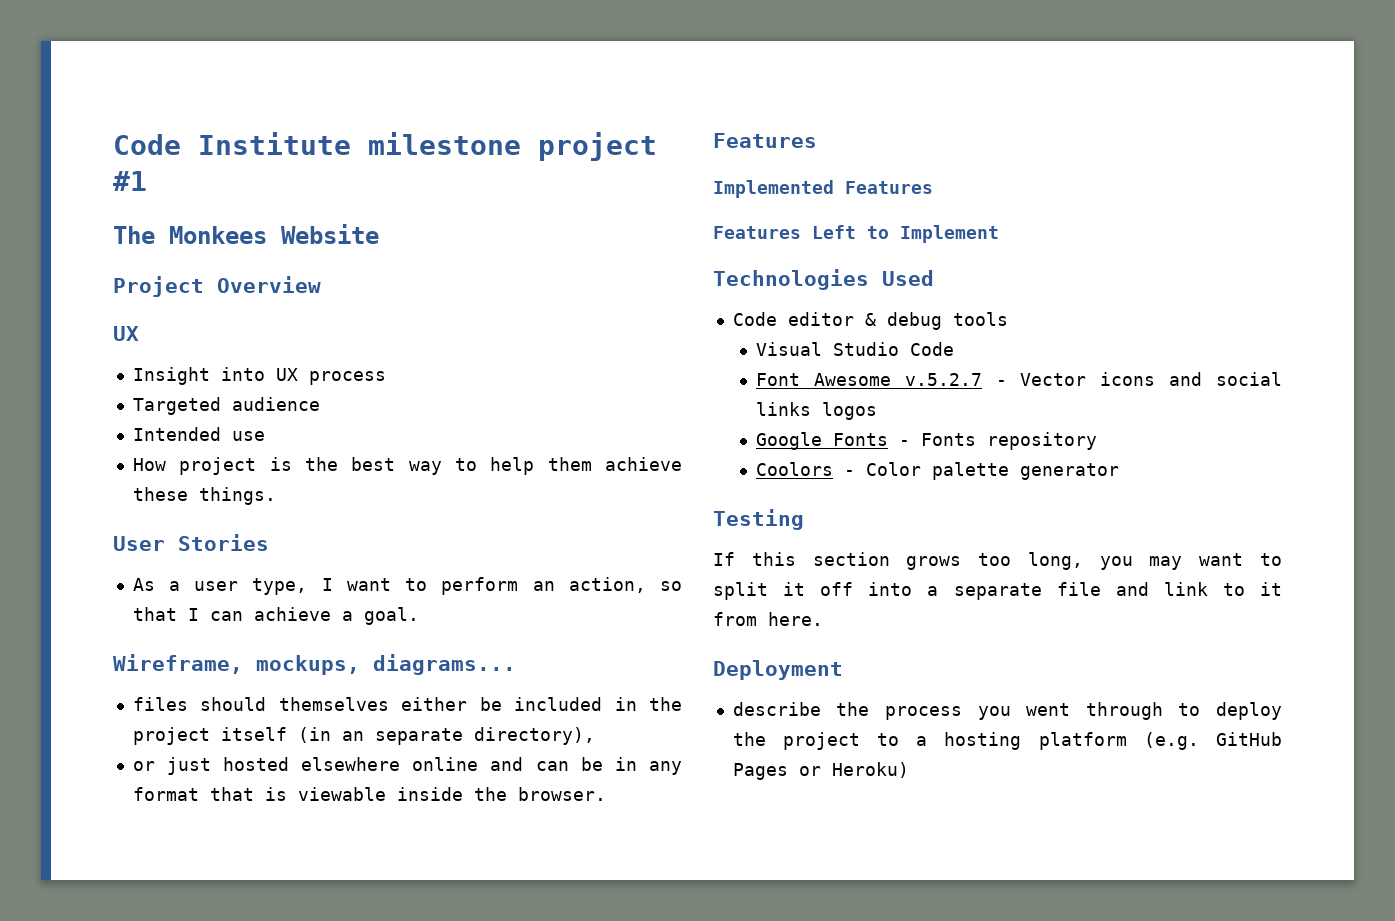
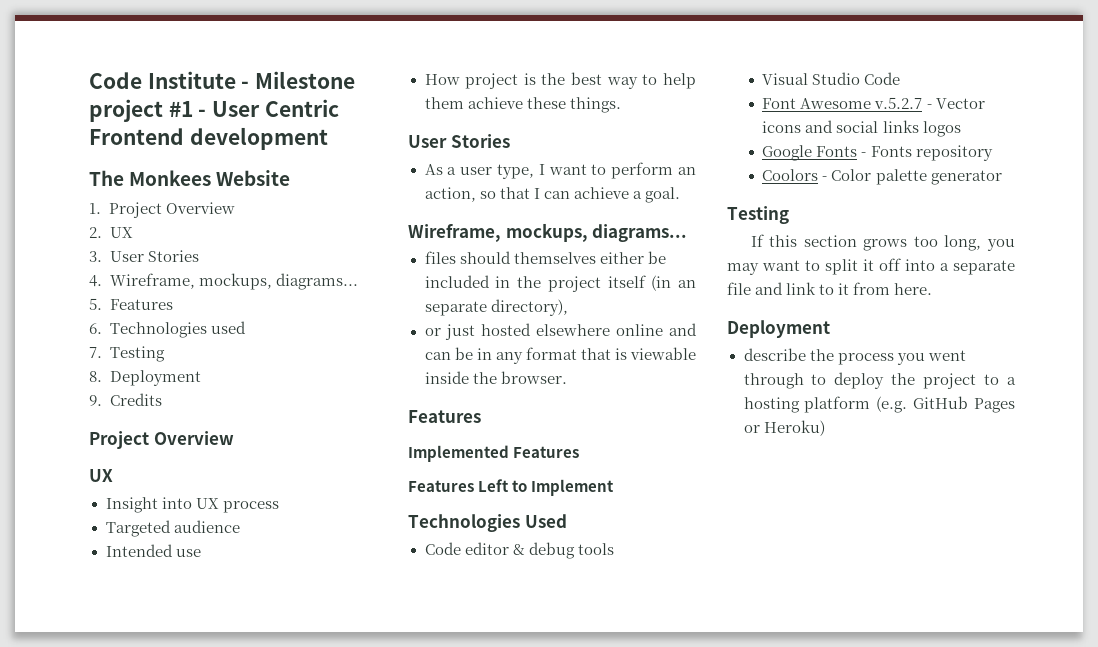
- Code Institute milestone project #1
+ Code Institute - Milestone project #1 - User Centric Frontend development
  The Monkees Website
+ 1. Project Overview
+ 2. UX
+ 3. User Stories
+ 4. Wireframe, mockups, diagrams...
+ 5. Features
+ 6. Technologies used
+ 7. Testing
+ 8. Deployment
+ 9. Credits

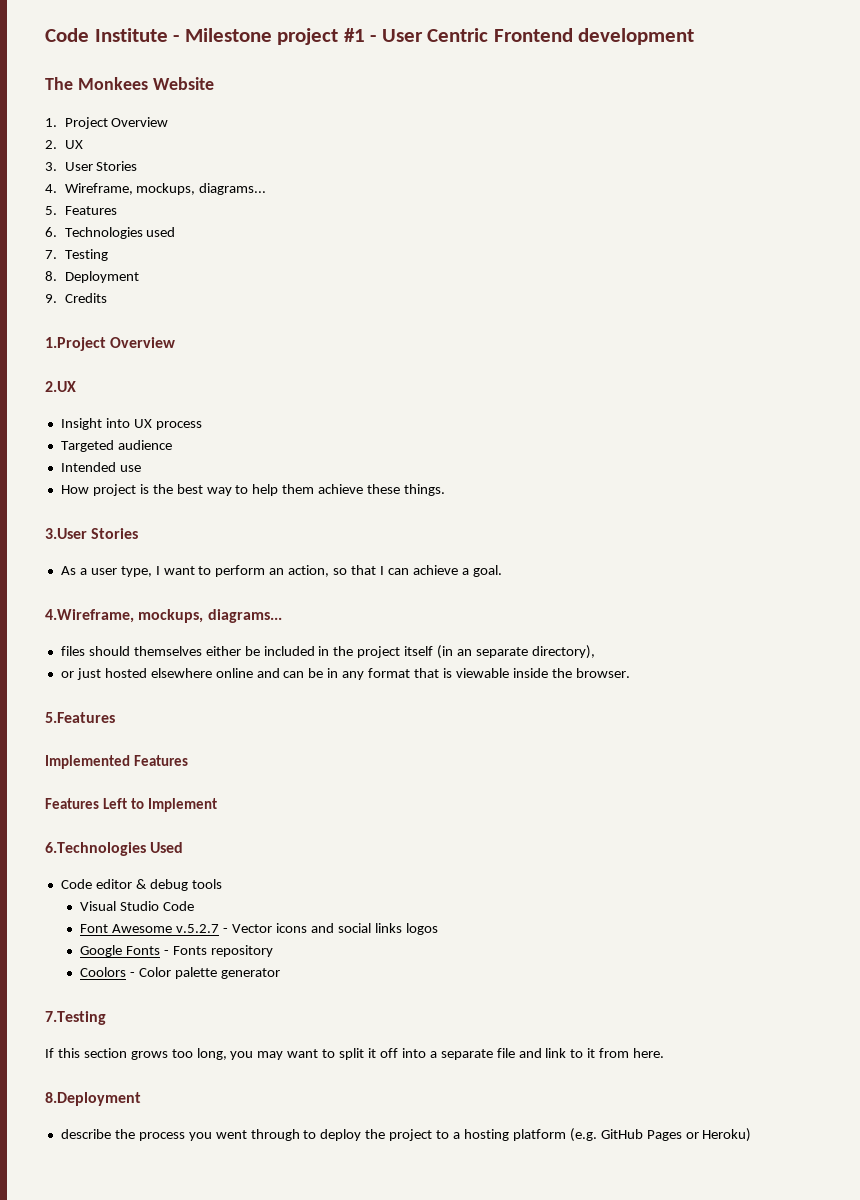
  9. Credits
- Project Overview
- UX
+ 1.Project Overview
+ 2.UX
  How project is the best way to help them achieve these things.
- User Stories
+ 3.User Stories
  As a user type, I want to perform an action, so that I can achieve a goal.
- Wireframe, mockups, diagrams...
+ 4.Wireframe, mockups, diagrams...
  or just hosted elsewhere online and can be in any format that is viewable inside the browser.
- Features
+ 5.Features
- Technologies Used
+ 6.Technologies Used
  Coolors - Color palette generator
- Testing
+ 7.Testing
  If this section grows too long, you may want to split it off into a separate file and link to it from here.
- Deployment
+ 8.Deployment

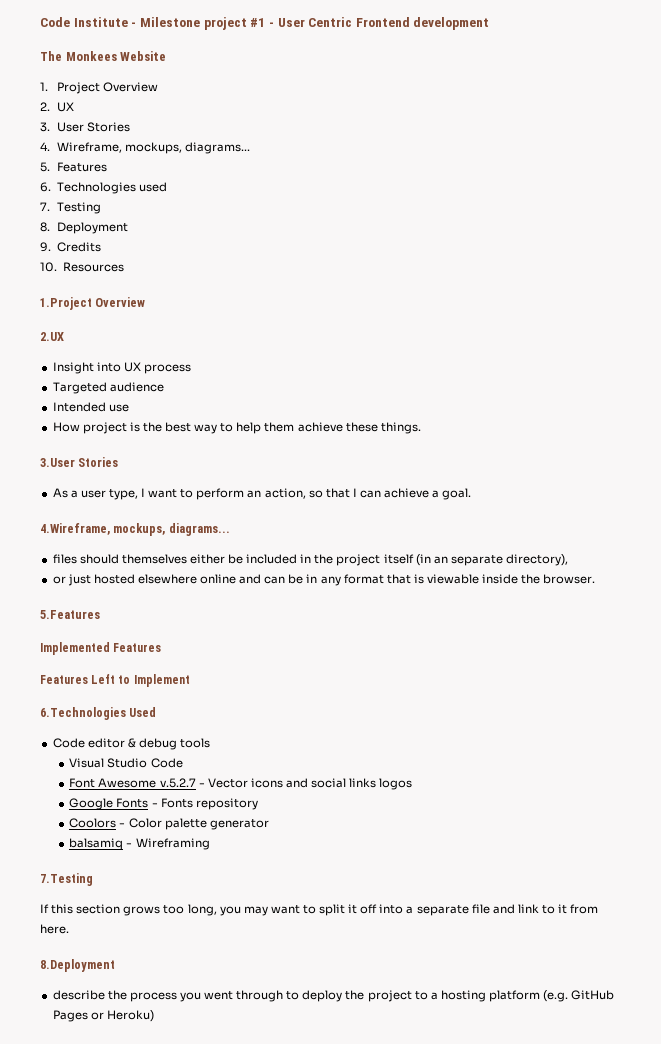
+ 10. Resources
+ balsamiq - Wireframing

